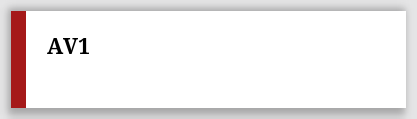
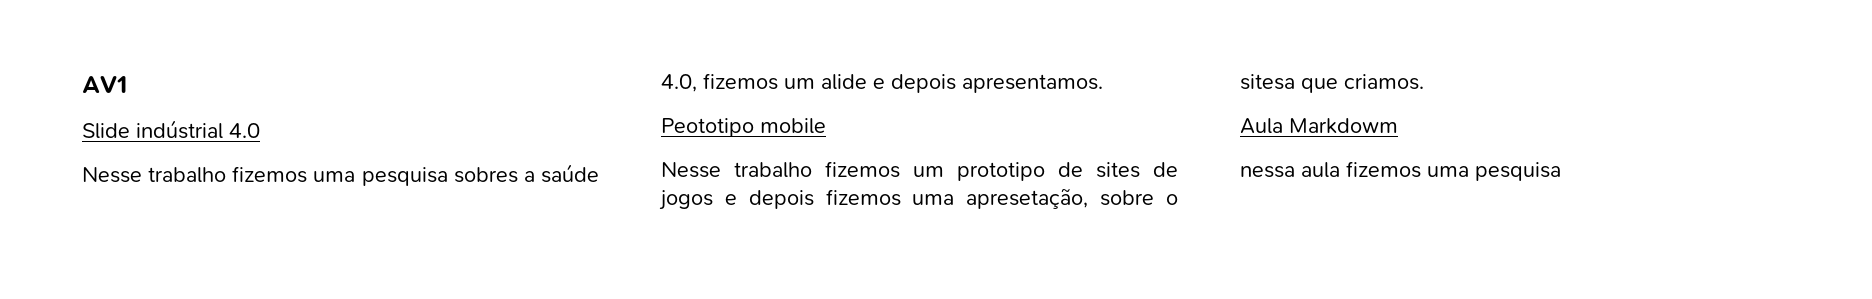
+ Slide indústrial 4.0
+ Nesse trabalho fizemos uma pesquisa sobres a saúde 4.0, fizemos um alide e depois apresentamos.
+ Peototipo mobile
+ Nesse trabalho fizemos um prototipo de sites de jogos e depois fizemos uma apresetação, sobre o sitesa que criamos.
+ Aula Markdowm
+ nessa aula fizemos uma pesquisa

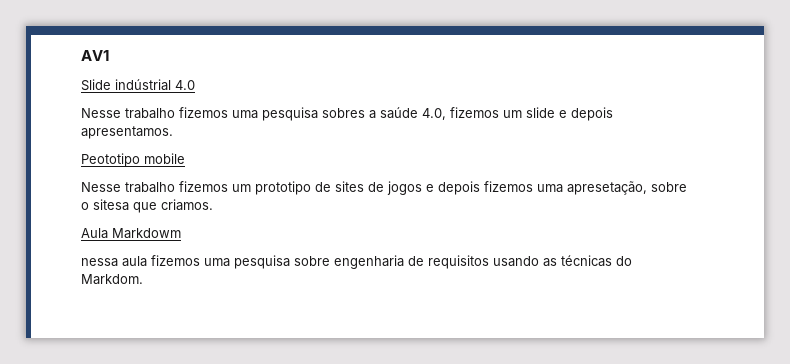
- Nesse trabalho fizemos uma pesquisa sobres a saúde 4.0, fizemos um alide e depois apresentamos.
+ Nesse trabalho fizemos uma pesquisa sobres a saúde 4.0, fizemos um slide e depois apresentamos.
- nessa aula fizemos uma pesquisa
+ nessa aula fizemos uma pesquisa sobre engenharia de requisitos usando as técnicas do Markdom.

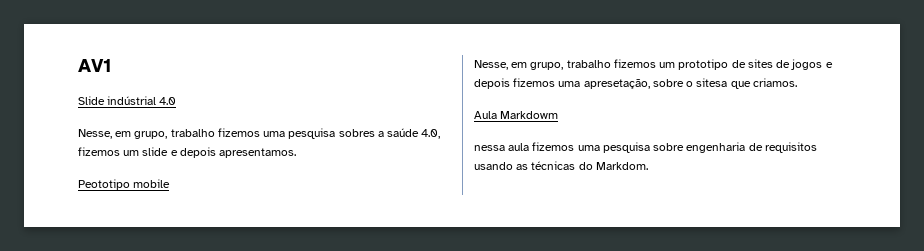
- Nesse trabalho fizemos uma pesquisa sobres a saúde 4.0, fizemos um slide e depois apresentamos.
+ Nesse, em grupo, trabalho fizemos uma pesquisa sobres a saúde 4.0, fizemos um slide e depois apresentamos.
- Nesse trabalho fizemos um prototipo de sites de jogos e depois fizemos uma apresetação, sobre o sitesa que criamos.
+ Nesse, em grupo, trabalho fizemos um prototipo de sites de jogos e depois fizemos uma apresetação, sobre o sitesa que criamos.

